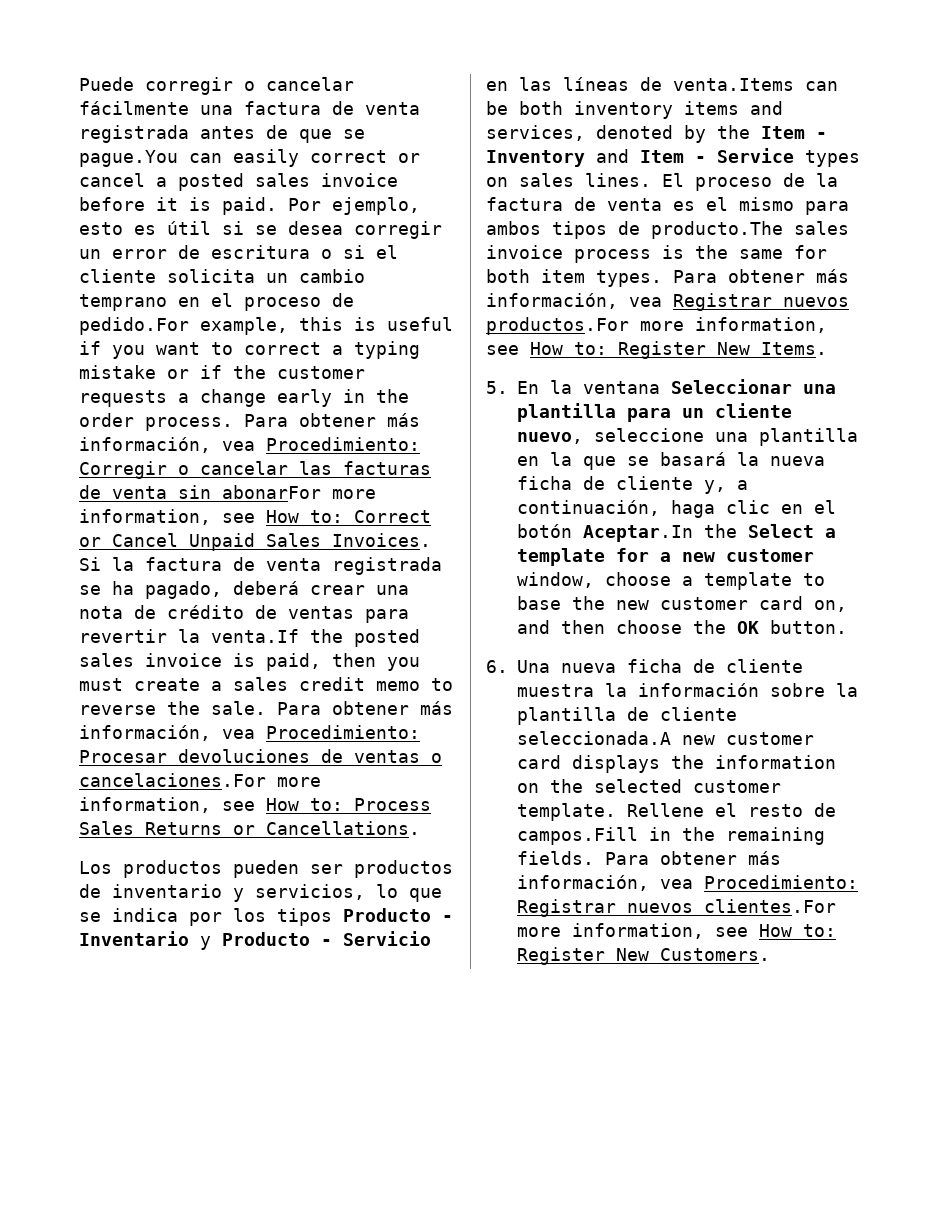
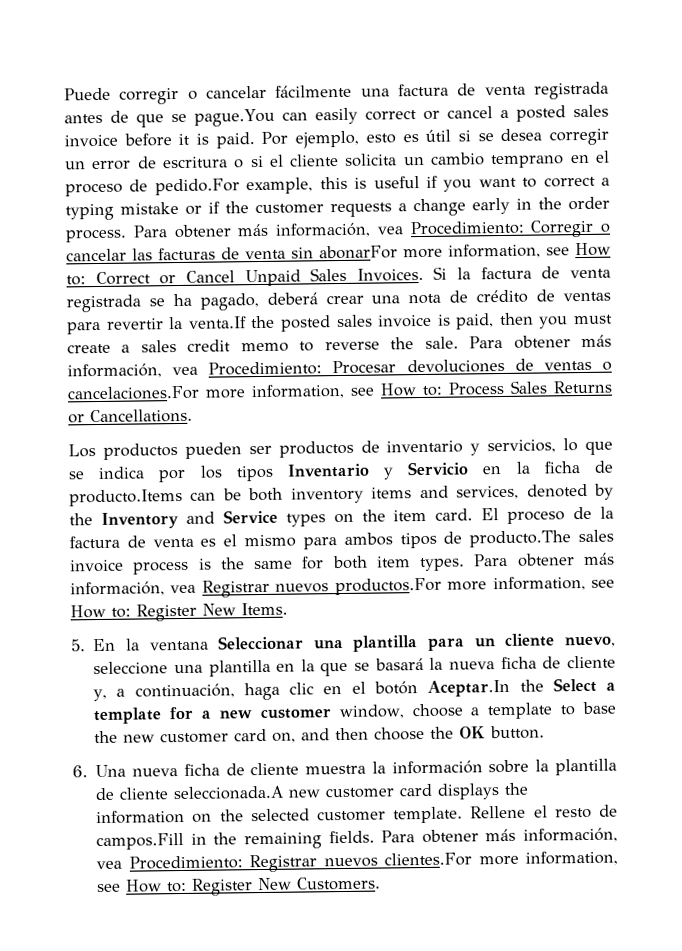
- Los productos pueden ser productos de inventario y servicios, lo que se indica por los tipos Producto - Inventario y Producto - Servicio en las líneas de venta.Items can be both inventory items and services, denoted by the Item - Inventory and Item - Service types on sales lines.
+ Los productos pueden ser productos de inventario y servicios, lo que se indica por los tipos Inventario y Servicio en la ficha de producto.Items can be both inventory items and services, denoted by the Inventory and Service types on the item card.

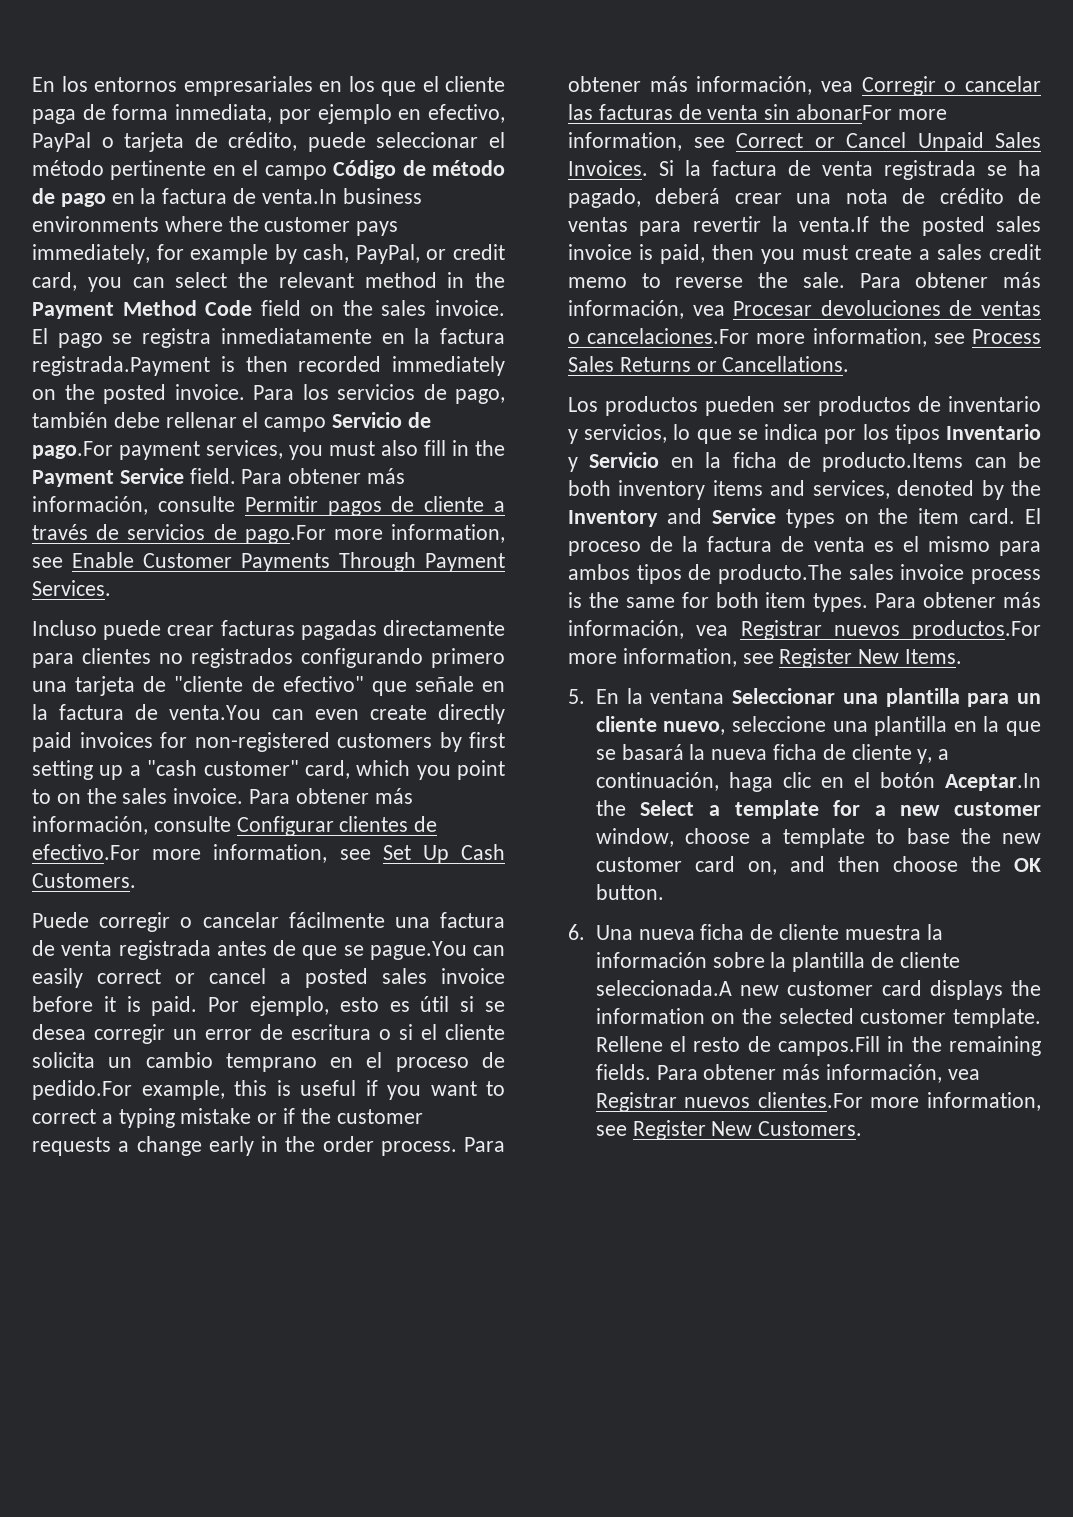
+ En los entornos empresariales en los que el cliente paga de forma inmediata, por ejemplo en efectivo, PayPal o tarjeta de crédito, puede seleccionar el método pertinente en el campo Código de método de pago en la factura de venta.In business environments where the customer pays immediately, for example by cash, PayPal, or credit card, you can select the relevant method in the Payment Method Code field on the sales invoice. El pago se registra inmediatamente en la factura registrada.Payment is then recorded immediately on the posted invoice. Para los servicios de pago, también debe rellenar el campo Servicio de pago.For payment services, you must also fill in the Payment Service field. Para obtener más información, consulte Permitir pagos de cliente a través de servicios de pago.For more information, see Enable Customer Payments Through Payment Services.
+ Incluso puede crear facturas pagadas directamente para clientes no registrados configurando primero una tarjeta de "cliente de efectivo" que señale en la factura de venta.You can even create directly paid invoices for non-registered customers by first setting up a "cash customer" card, which you point to on the sales invoice. Para obtener más información, consulte Configurar clientes de efectivo.For more information, see Set Up Cash Customers.
- Para obtener más información, vea Procedimiento: Corregir o cancelar las facturas de venta sin abonarFor more information, see How to: Correct or Cancel Unpaid Sales Invoices.
+ Para obtener más información, vea Corregir o cancelar las facturas de venta sin abonarFor more information, see Correct or Cancel Unpaid Sales Invoices.
- Para obtener más información, vea Procedimiento: Procesar devoluciones de ventas o cancelaciones.For more information, see How to: Process Sales Returns or Cancellations.
+ Para obtener más información, vea Procesar devoluciones de ventas o cancelaciones.For more information, see Process Sales Returns or Cancellations.
- Para obtener más información, vea Registrar nuevos productos.For more information, see How to: Register New Items.
+ Para obtener más información, vea Registrar nuevos productos.For more information, see Register New Items.
- Para obtener más información, vea Procedimiento: Registrar nuevos clientes.For more information, see How to: Register New Customers.
+ Para obtener más información, vea Registrar nuevos clientes.For more information, see Register New Customers.

